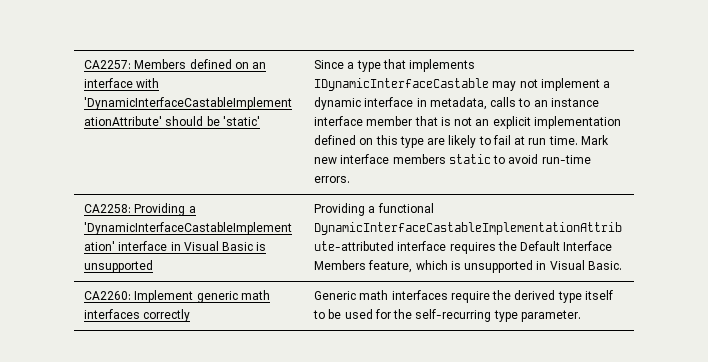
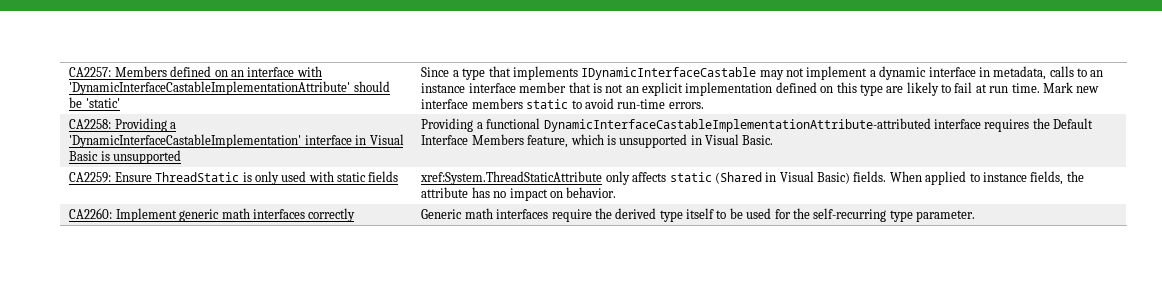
+ CA2259: Ensure ThreadStatic is only used with static fields | xref:System.ThreadStaticAttribute only affects static (Shared in Visual Basic) fields. When applied to instance fields, the attribute has no impact on behavior.

